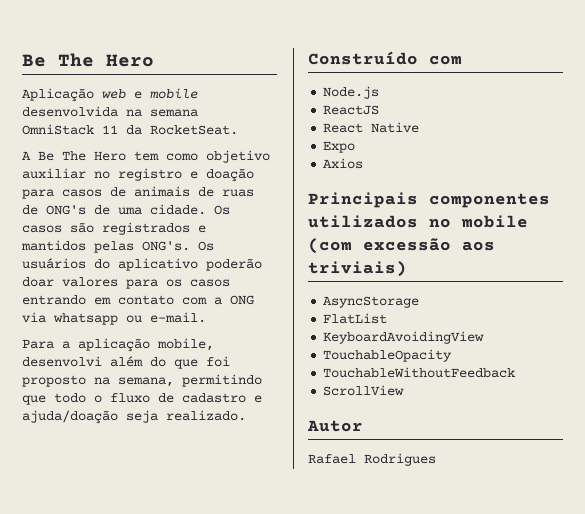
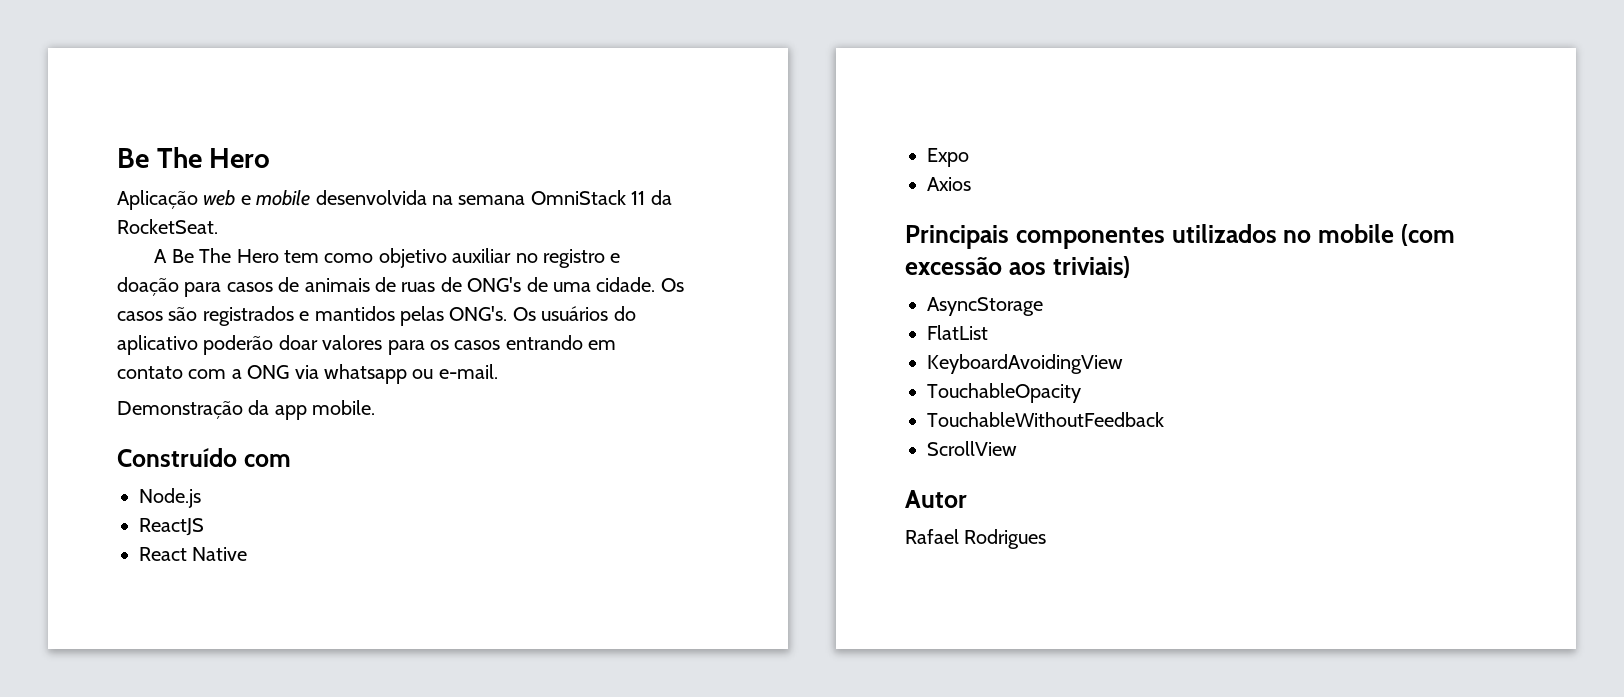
- Para a aplicação mobile, desenvolvi além do que foi proposto na semana, permitindo que todo o fluxo de cadastro e ajuda/doação seja realizado.
+ Demonstração da app mobile.

